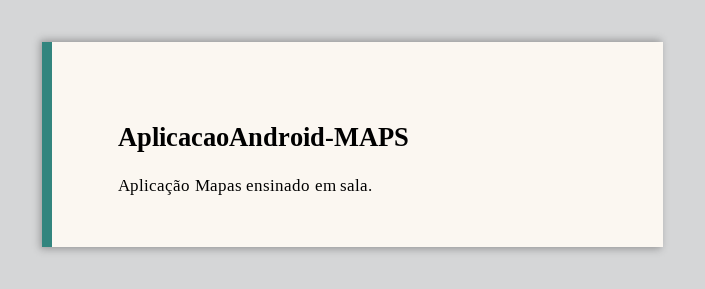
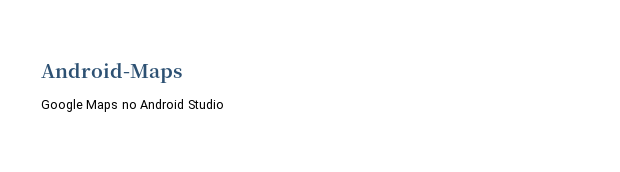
- AplicacaoAndroid-MAPS
- Aplicação Mapas ensinado em sala.
+ Android-Maps
+ Google Maps no Android Studio

